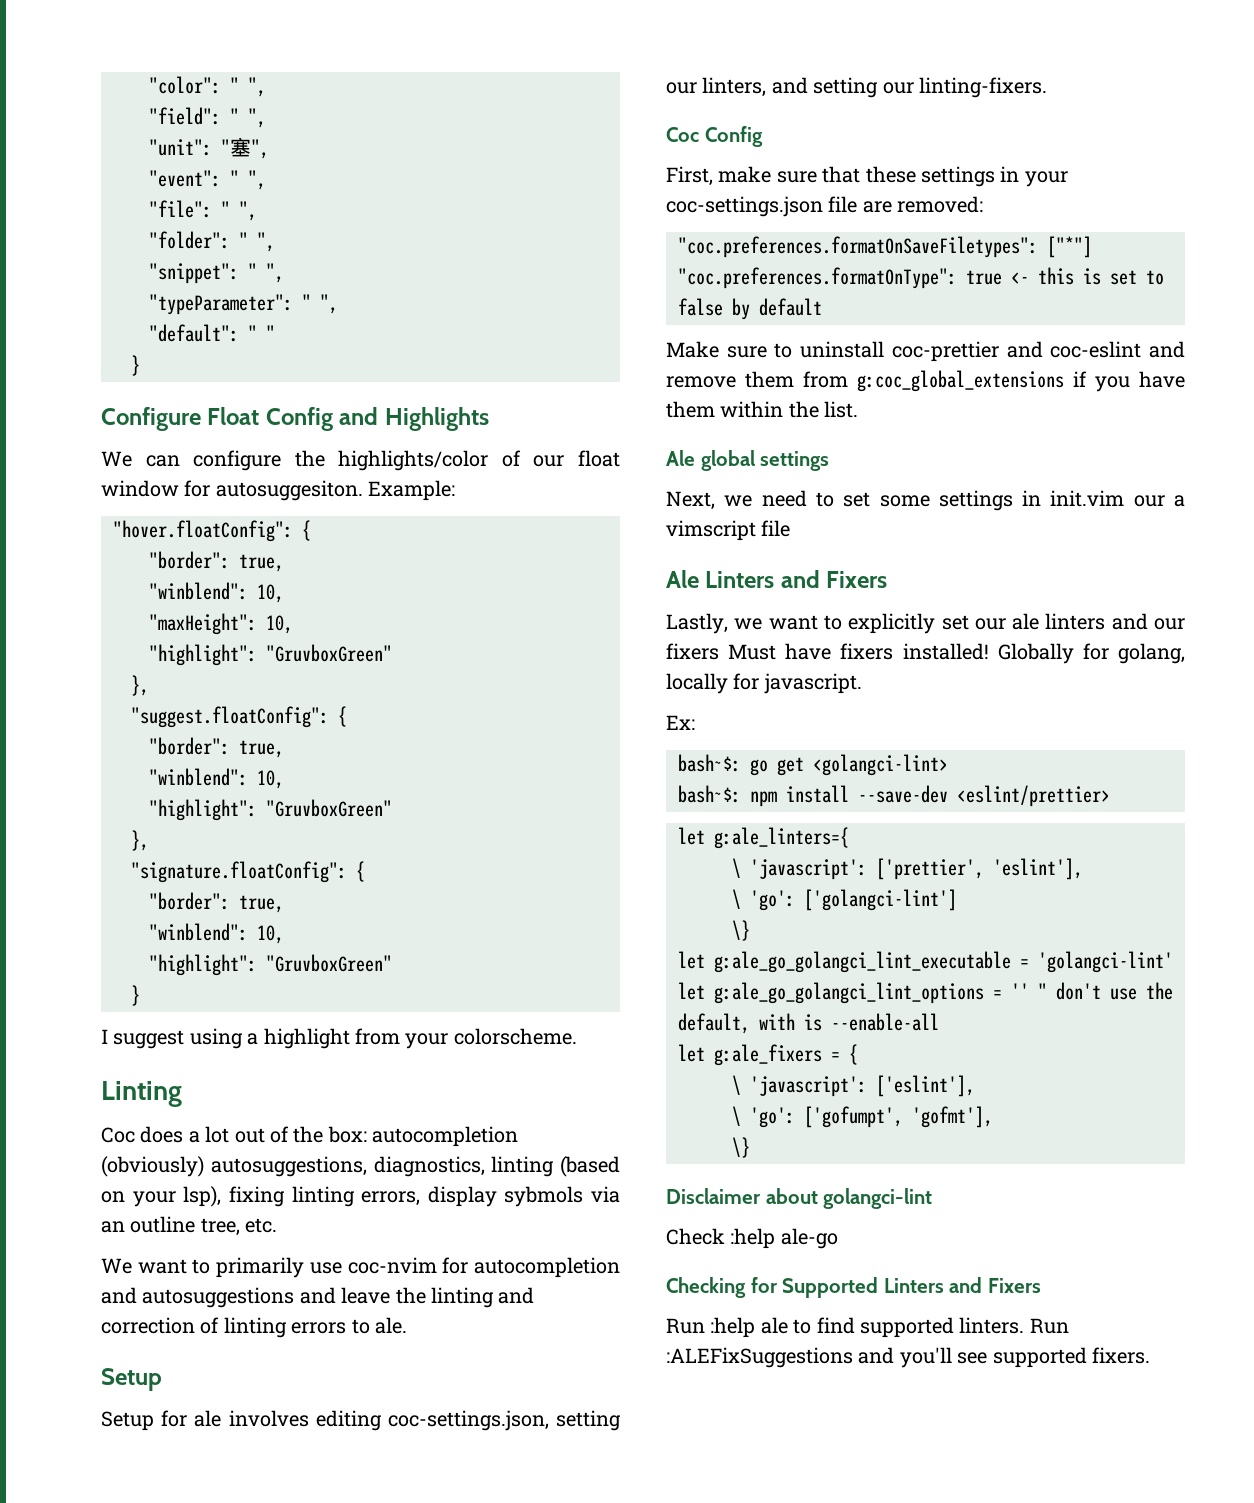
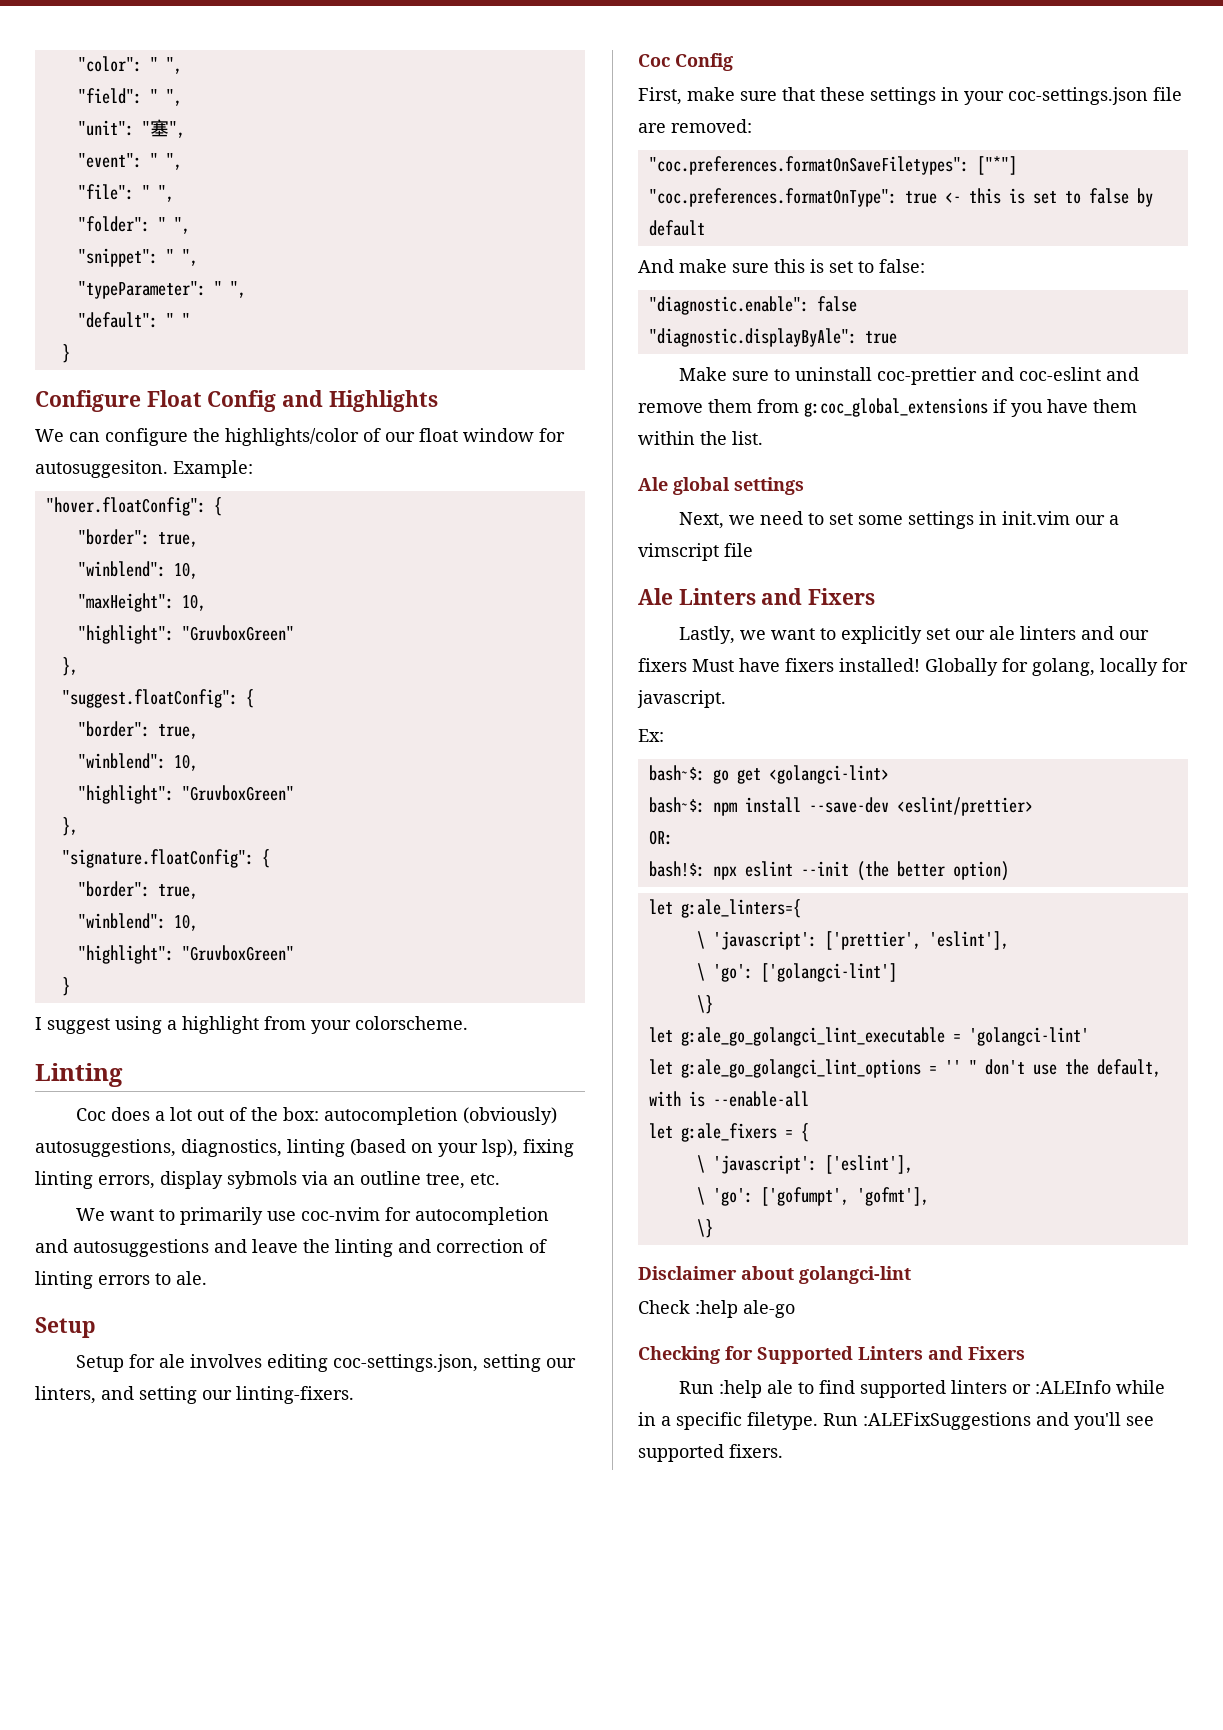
+ And make sure this is set to false:
+ "diagnostic.enable": false
+ "diagnostic.displayByAle": true
+ OR:
+ bash!$: npx eslint --init (the better option)
- Run :help ale to find supported linters.
+ Run :help ale to find supported linters or :ALEInfo while in a specific filetype.

